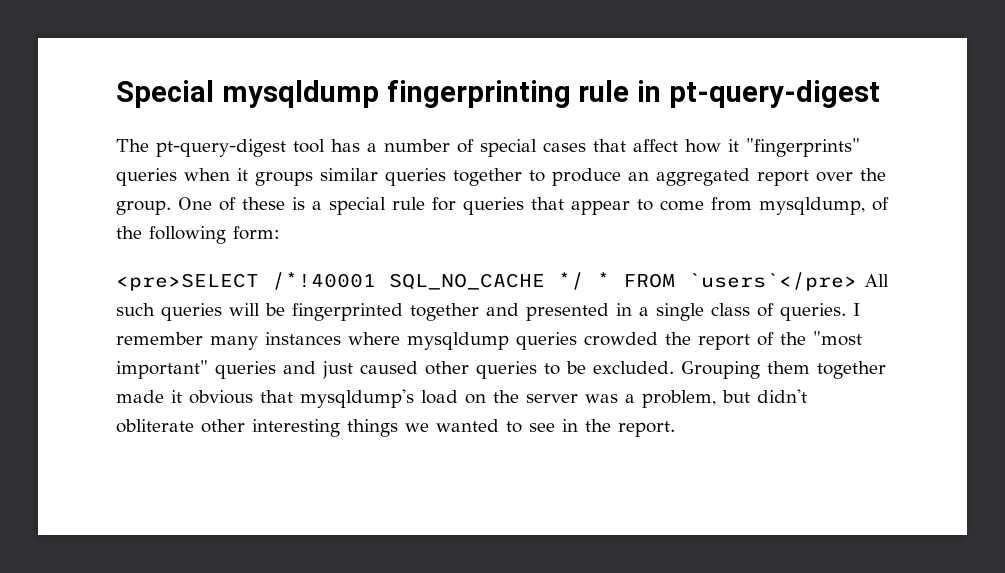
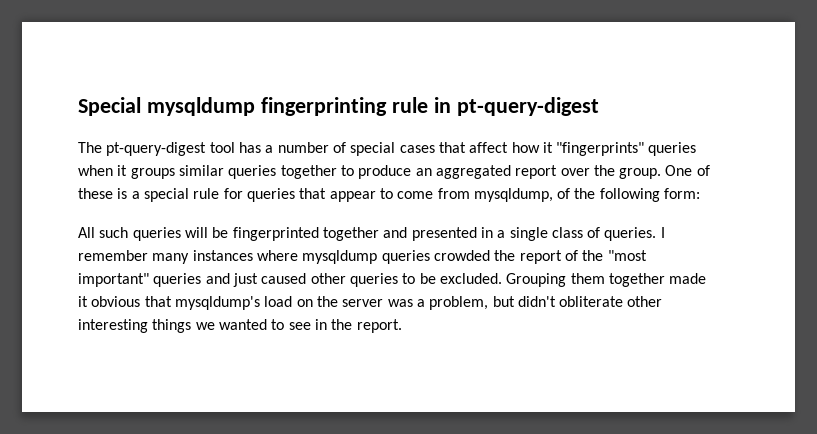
- <pre>SELECT /*!40001 SQL_NO_CACHE */ * FROM `users`</pre> All such queries will be fingerprinted together and presented in a single class of queries.
+ All such queries will be fingerprinted together and presented in a single class of queries.

